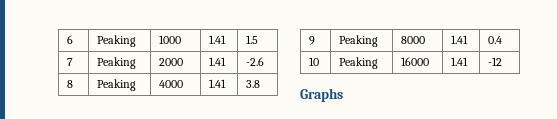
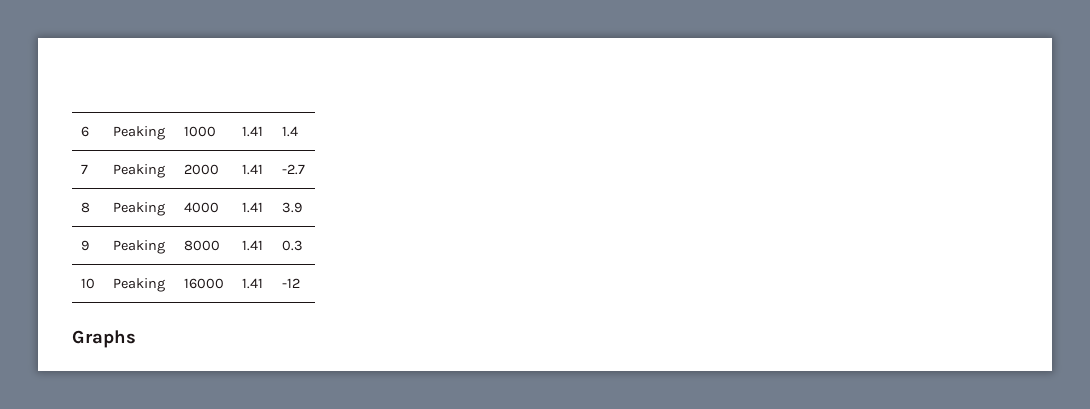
- 6 | Peaking | 1000 | 1.41 | 1.5
+ 6 | Peaking | 1000 | 1.41 | 1.4
- 7 | Peaking | 2000 | 1.41 | -2.6
+ 7 | Peaking | 2000 | 1.41 | -2.7
- 8 | Peaking | 4000 | 1.41 | 3.8
+ 8 | Peaking | 4000 | 1.41 | 3.9
- 9 | Peaking | 8000 | 1.41 | 0.4
+ 9 | Peaking | 8000 | 1.41 | 0.3

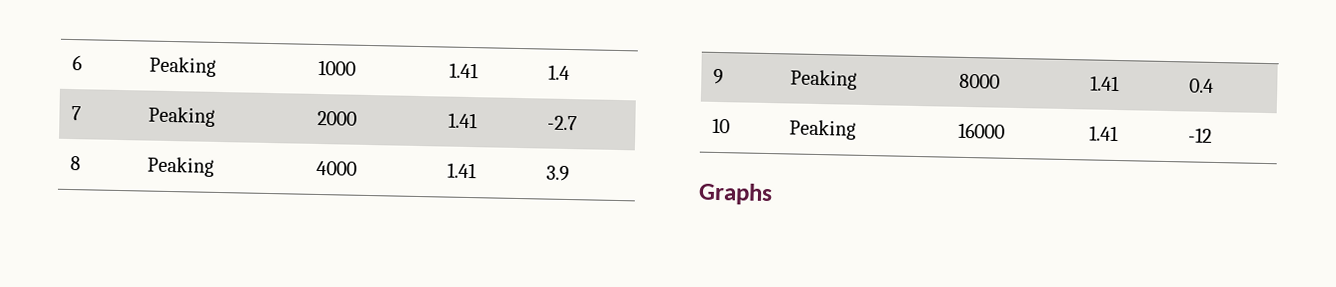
- 9 | Peaking | 8000 | 1.41 | 0.3
+ 9 | Peaking | 8000 | 1.41 | 0.4

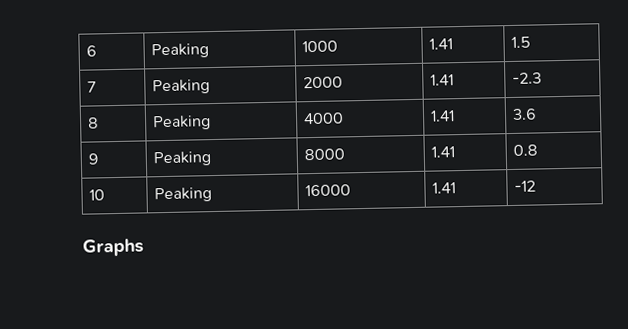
- 6 | Peaking | 1000 | 1.41 | 1.4
+ 6 | Peaking | 1000 | 1.41 | 1.5
- 7 | Peaking | 2000 | 1.41 | -2.7
+ 7 | Peaking | 2000 | 1.41 | -2.3
- 8 | Peaking | 4000 | 1.41 | 3.9
+ 8 | Peaking | 4000 | 1.41 | 3.6
- 9 | Peaking | 8000 | 1.41 | 0.4
+ 9 | Peaking | 8000 | 1.41 | 0.8

